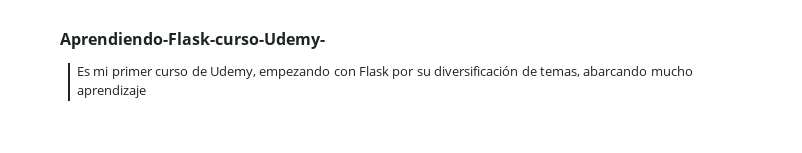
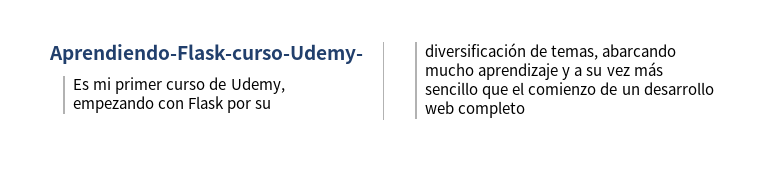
- Es mi primer curso de Udemy, empezando con Flask por su diversificación de temas, abarcando mucho aprendizaje
+ Es mi primer curso de Udemy, empezando con Flask por su diversificación de temas, abarcando mucho aprendizaje y a su vez más sencillo que el comienzo de un desarrollo web completo

